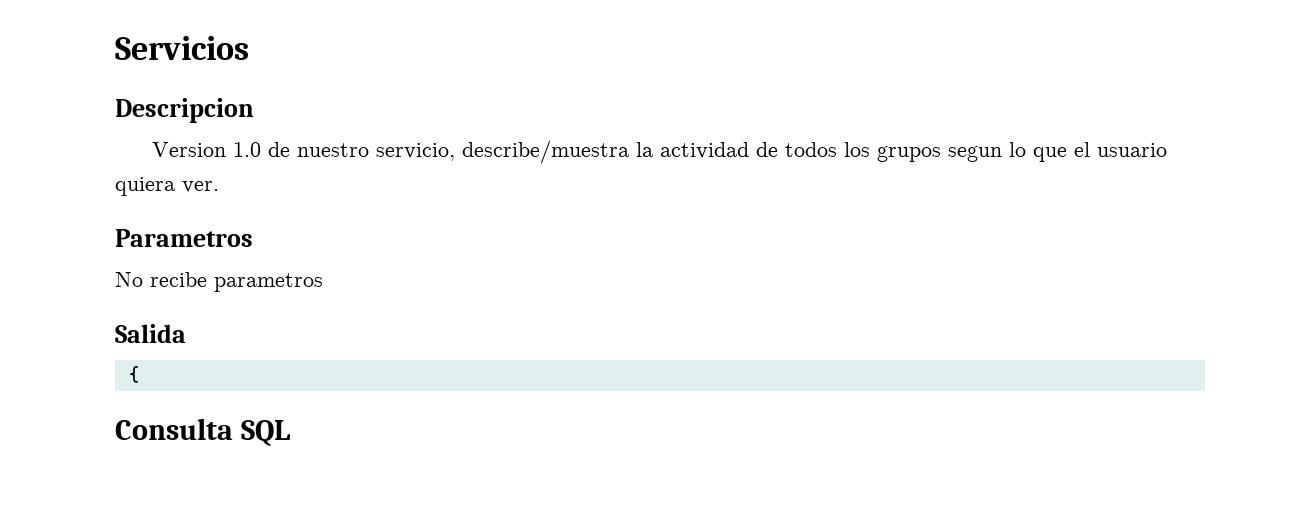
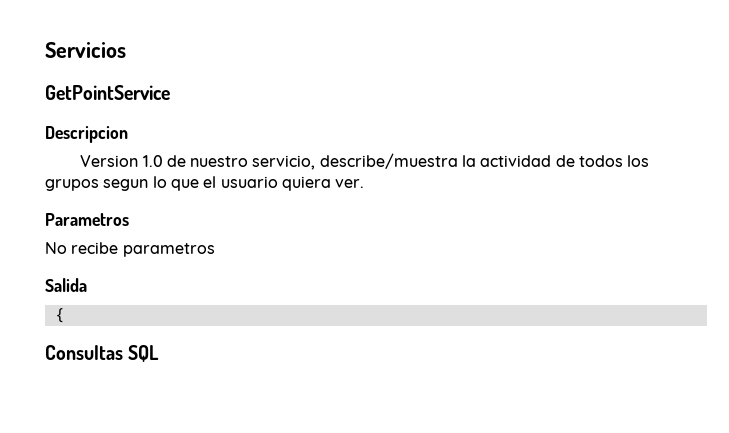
+ GetPointService
- Consulta SQL
+ Consultas SQL

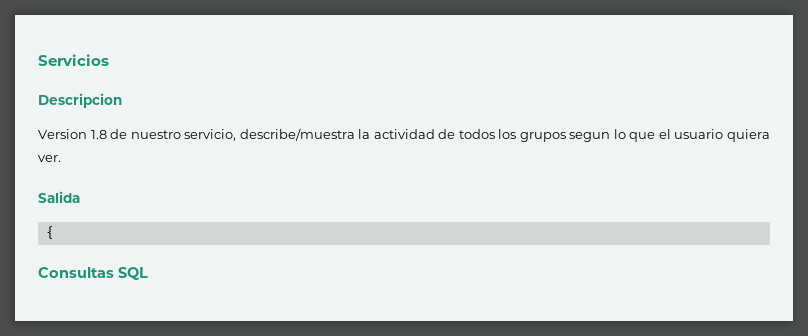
- GetPointService
- Version 1.0 de nuestro servicio, describe/muestra la actividad de todos los grupos segun lo que el usuario quiera ver.
+ Version 1.8 de nuestro servicio, describe/muestra la actividad de todos los grupos segun lo que el usuario quiera ver.
- Parametros
- No recibe parametros

